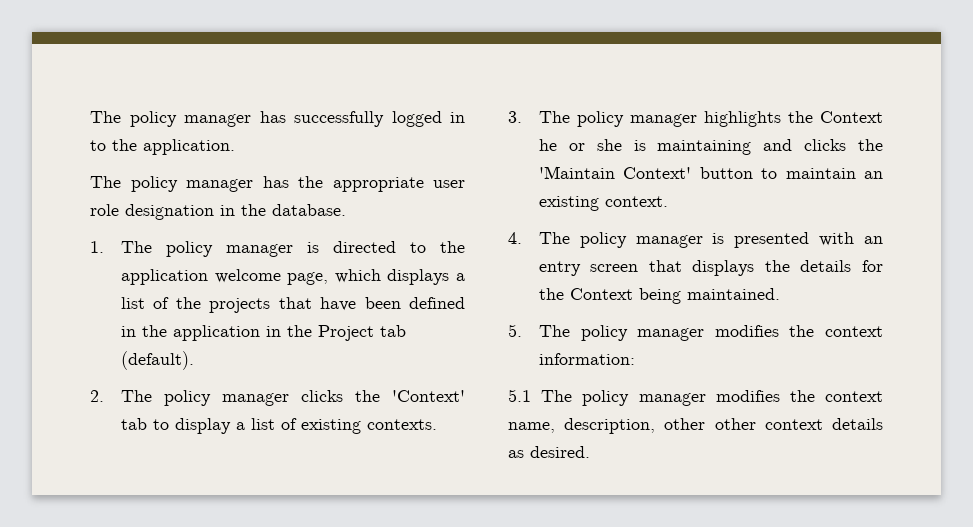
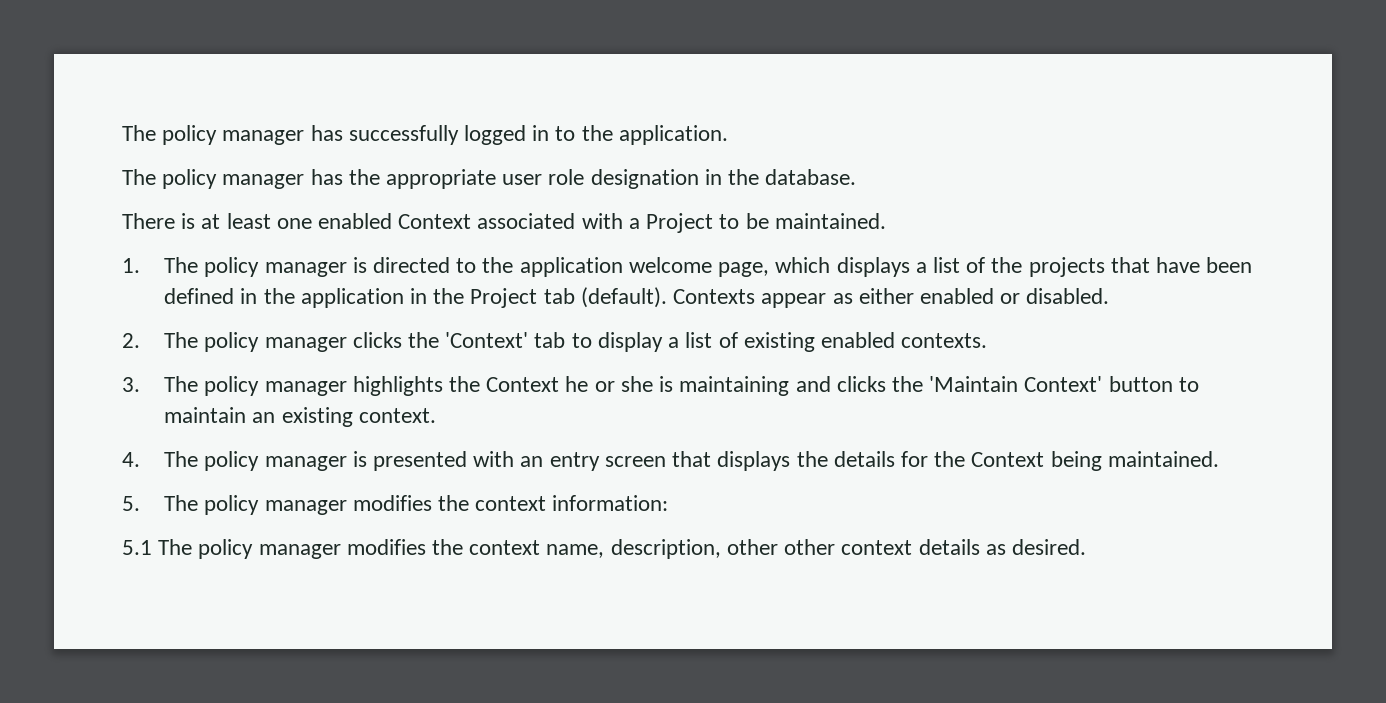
+ There is at least one enabled Context associated with a Project to be maintained.
+ Contexts appear as either enabled or disabled.
- 2. The policy manager clicks the 'Context' tab to display a list of existing contexts.
+ 2. The policy manager clicks the 'Context' tab to display a list of existing enabled contexts.

